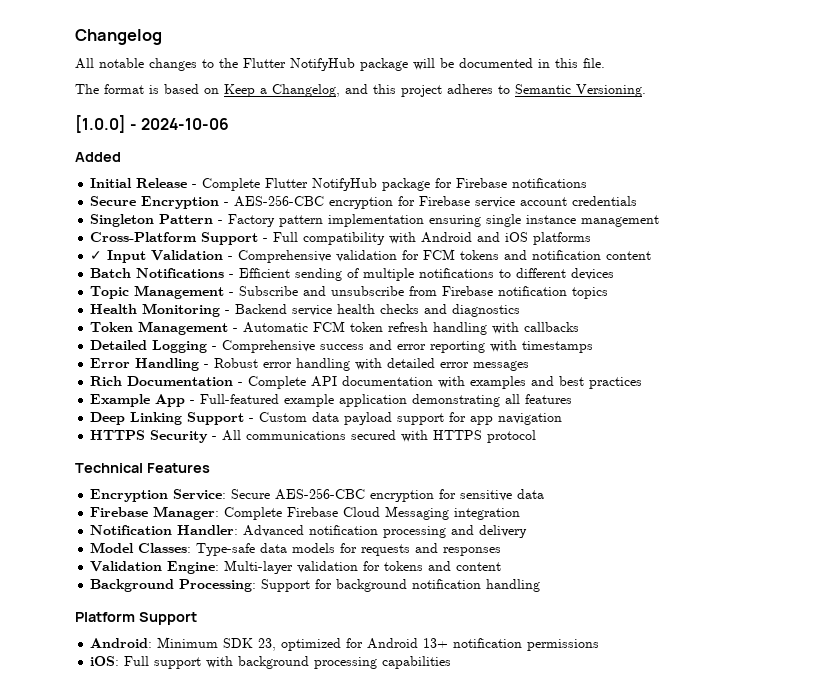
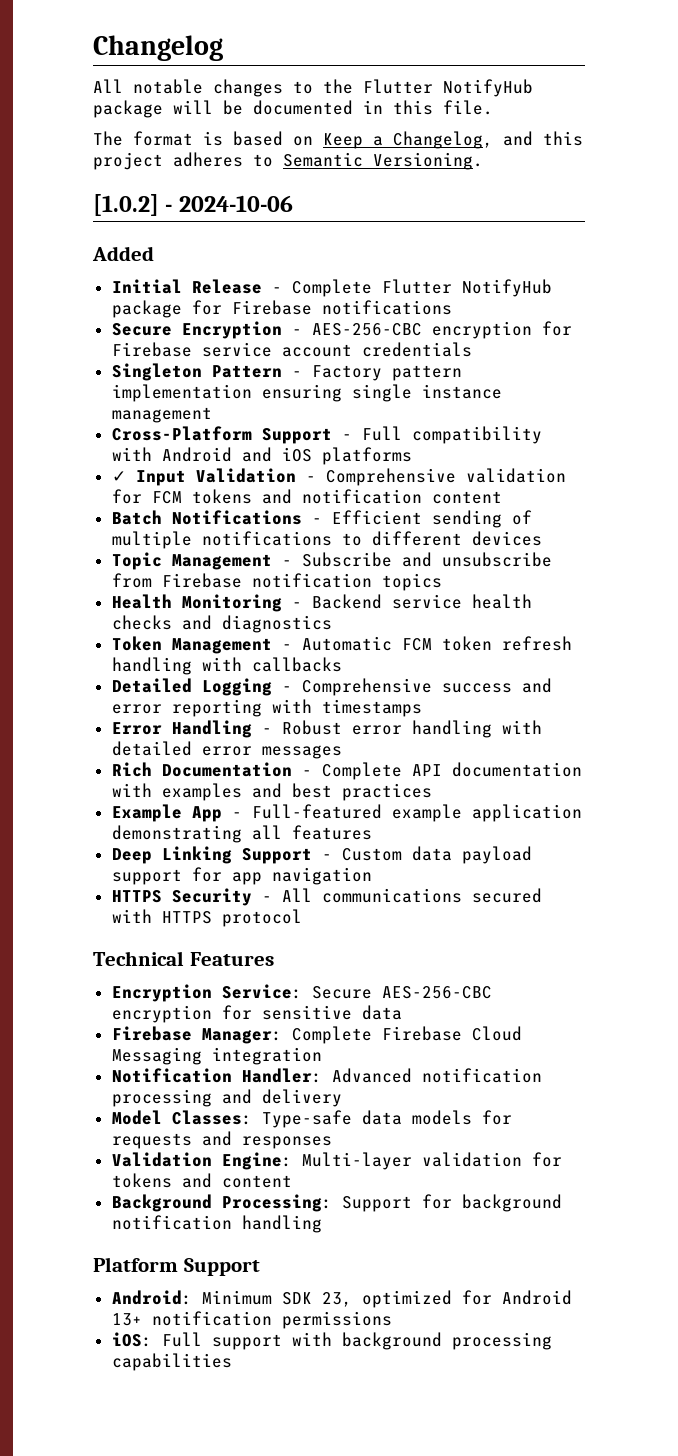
- [1.0.0] - 2024-10-06
+ [1.0.2] - 2024-10-06

